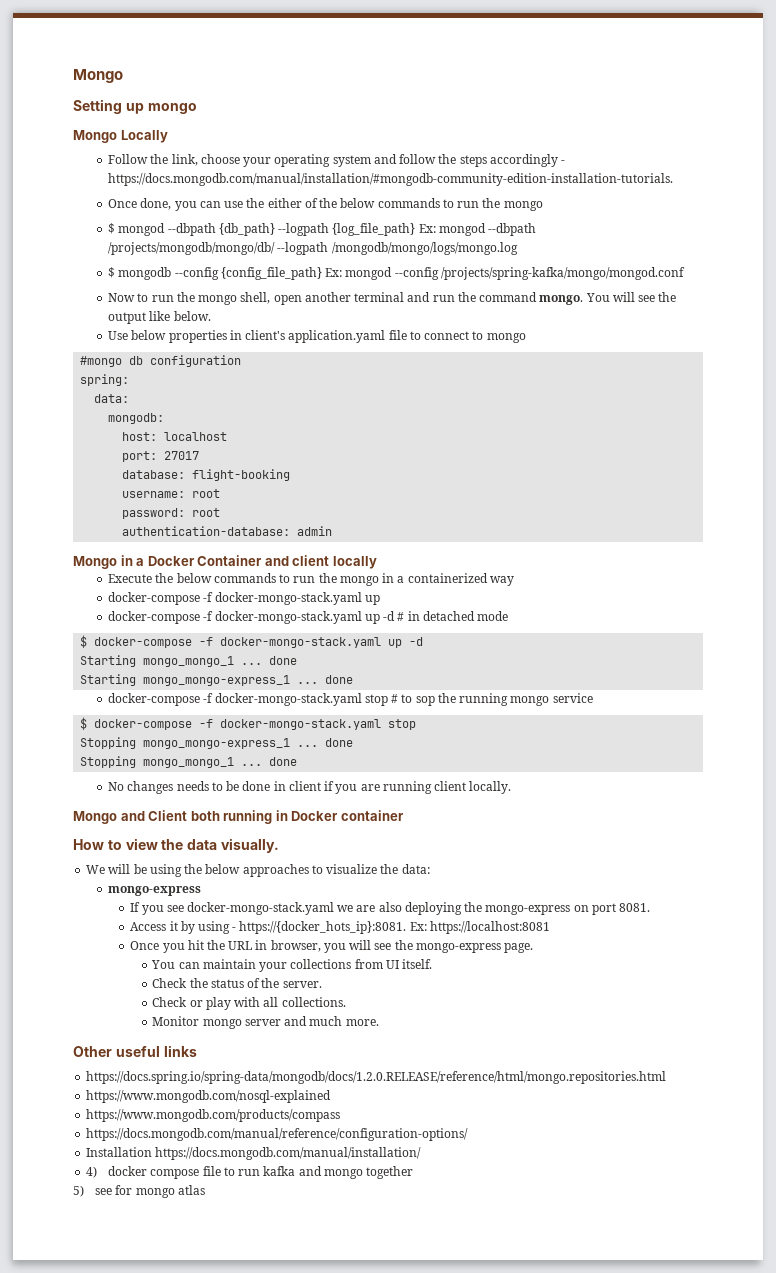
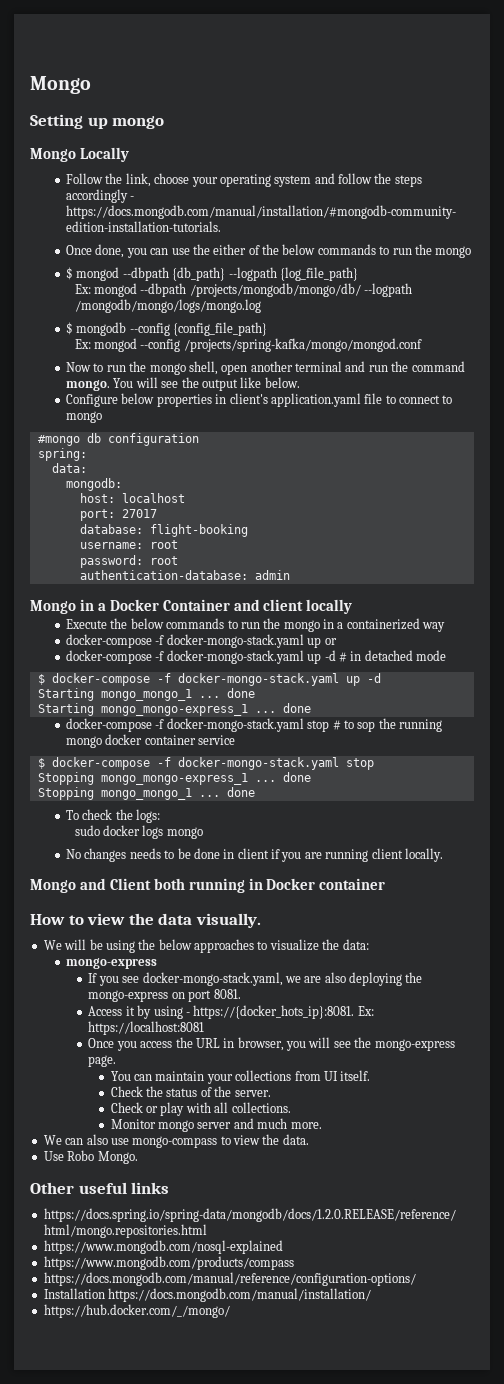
- $ mongod --dbpath {db_path} --logpath {log_file_path} Ex: mongod --dbpath /projects/mongodb/mongo/db/ --logpath /mongodb/mongo/logs/mongo.log
+ $ mongod --dbpath {db_path} --logpath {log_file_path}
+ Ex: mongod --dbpath /projects/mongodb/mongo/db/ --logpath /mongodb/mongo/logs/mongo.log
- $ mongodb --config {config_file_path} Ex: mongod --config /projects/spring-kafka/mongo/mongod.conf
+ $ mongodb --config {config_file_path}
+ Ex: mongod --config /projects/spring-kafka/mongo/mongod.conf
- Use below properties in client's application.yaml file to connect to mongo
+ Configure below properties in client's application.yaml file to connect to mongo
  Execute the below commands to run the mongo in a containerized way
- docker-compose -f docker-mongo-stack.yaml up
+ docker-compose -f docker-mongo-stack.yaml up or
- docker-compose -f docker-mongo-stack.yaml stop # to sop the running mongo service
+ docker-compose -f docker-mongo-stack.yaml stop # to sop the running mongo docker container service
+ To check the logs:
+ sudo docker logs mongo
- If you see docker-mongo-stack.yaml we are also deploying the mongo-express on port 8081.
+ If you see docker-mongo-stack.yaml, we are also deploying the mongo-express on port 8081.
- Once you hit the URL in browser, you will see the mongo-express page.
+ Once you access the URL in browser, you will see the mongo-express page.
+ We can also use mongo-compass to view the data.
+ Use Robo Mongo.
- 4) docker compose file to run kafka and mongo together
- 5) see for mongo atlas
+ https://hub.docker.com/_/mongo/

